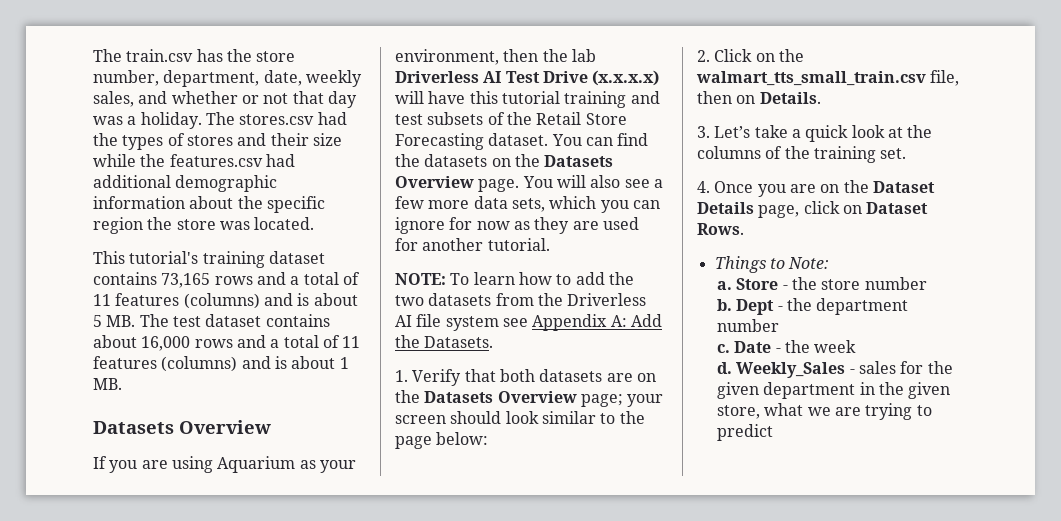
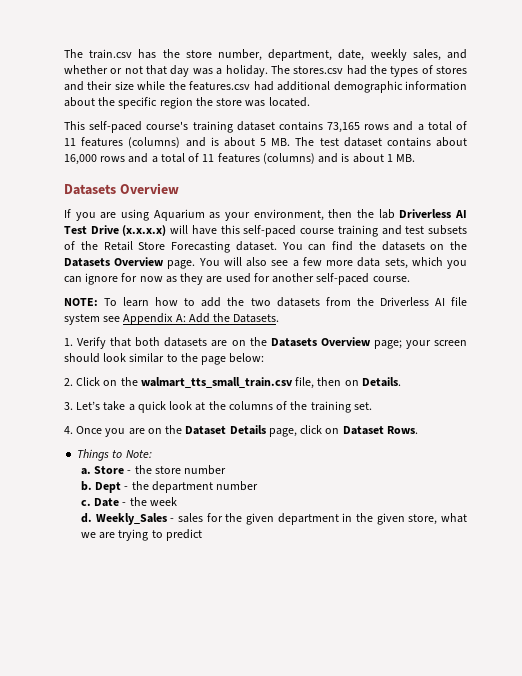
- This tutorial's training dataset contains 73,165 rows and a total of 11 features (columns) and is about 5 MB. The test dataset contains about 16,000 rows and a total of 11 features (columns) and is about 1 MB.
+ This self-paced course's training dataset contains 73,165 rows and a total of 11 features (columns) and is about 5 MB. The test dataset contains about 16,000 rows and a total of 11 features (columns) and is about 1 MB.
- If you are using Aquarium as your environment, then the lab Driverless AI Test Drive (x.x.x.x) will have this tutorial training and test subsets of the Retail Store Forecasting dataset.
+ If you are using Aquarium as your environment, then the lab Driverless AI Test Drive (x.x.x.x) will have this self-paced course training and test subsets of the Retail Store Forecasting dataset.
- You will also see a few more data sets, which you can ignore for now as they are used for another tutorial.
+ You will also see a few more data sets, which you can ignore for now as they are used for another self-paced course.

